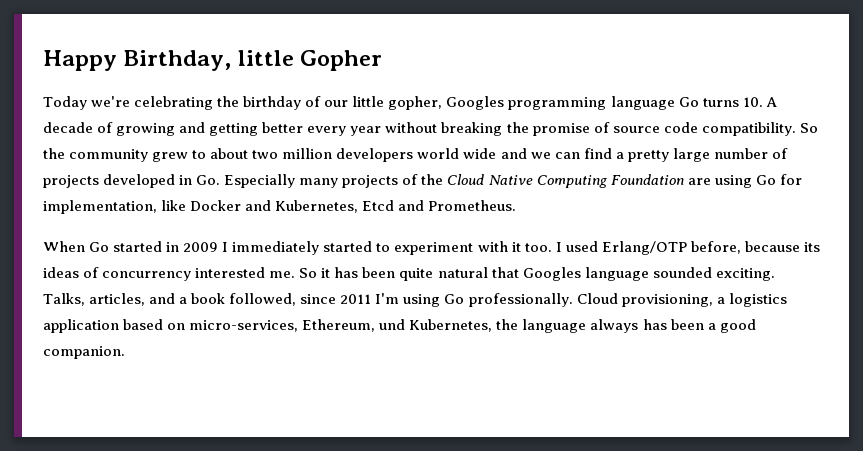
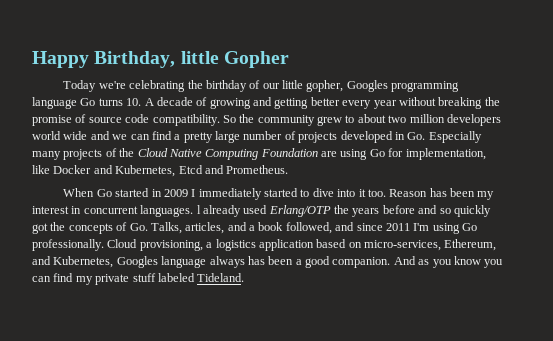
- When Go started in 2009 I immediately started to experiment with it too. I used Erlang/OTP before, because its ideas of concurrency interested me. So it has been quite natural that Googles language sounded exciting. Talks, articles, and a book followed, since 2011 I'm using Go professionally.
+ When Go started in 2009 I immediately started to dive into it too. Reason has been my interest in concurrent languages. l already used Erlang/OTP the years before and so quickly got the concepts of Go. Talks, articles, and a book followed, and since 2011 I'm using Go professionally.
- Cloud provisioning, a logistics application based on micro-services, Ethereum, und Kubernetes, the language always has been a good companion.
+ Cloud provisioning, a logistics application based on micro-services, Ethereum, and Kubernetes, Googles language always has been a good companion.
+ And as you know you can find my private stuff labeled Tideland.

